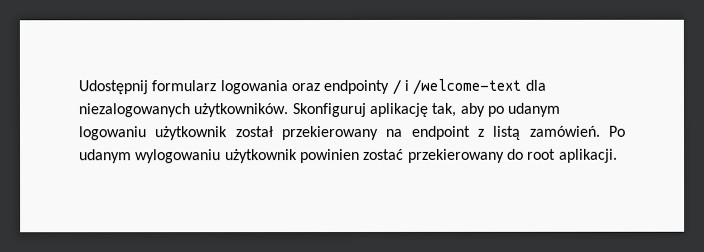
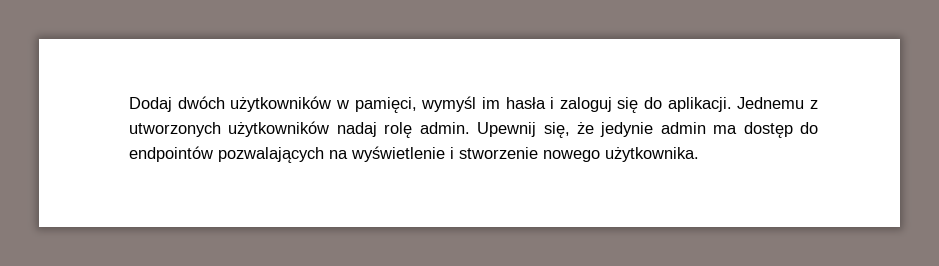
- Udostępnij formularz logowania oraz endpointy / i /welcome-text dla niezalogowanych użytkowników. Skonfiguruj aplikację tak, aby po udanym logowaniu użytkownik został przekierowany na endpoint z listą zamówień. Po udanym wylogowaniu użytkownik powinien zostać przekierowany do root aplikacji.
+ Dodaj dwóch użytkowników w pamięci, wymyśl im hasła i zaloguj się do aplikacji. Jednemu z utworzonych użytkowników nadaj rolę admin. Upewnij się, że jedynie admin ma dostęp do endpointów pozwalających na wyświetlenie i stworzenie nowego użytkownika.

